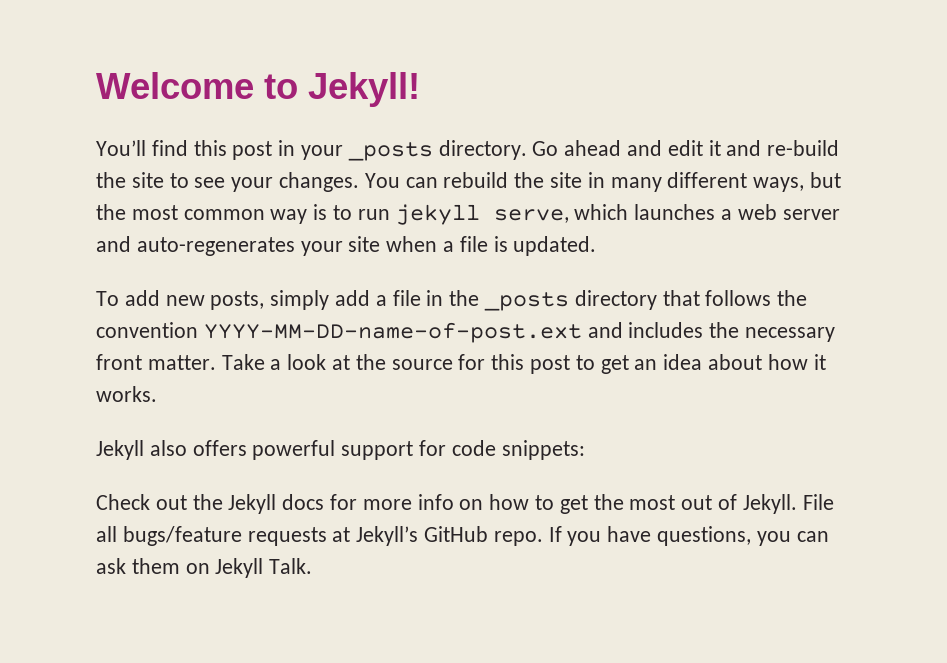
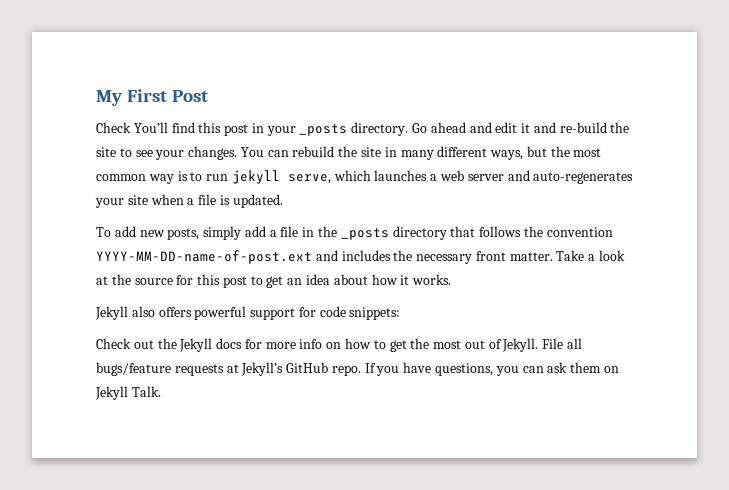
- Welcome to Jekyll!
- You’ll find this post in your _posts directory.
+ My First Post
+ Check You’ll find this post in your _posts directory.

